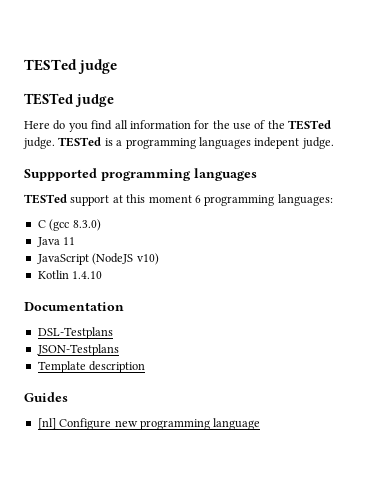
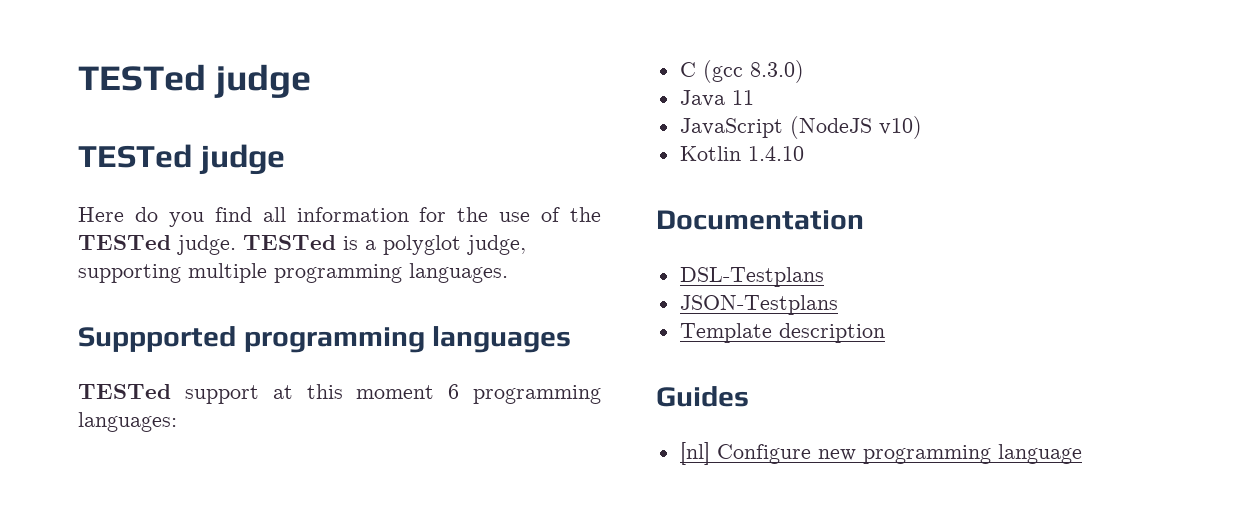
- TESTed is a programming languages indepent judge.
+ TESTed is a polyglot judge, supporting multiple programming languages.

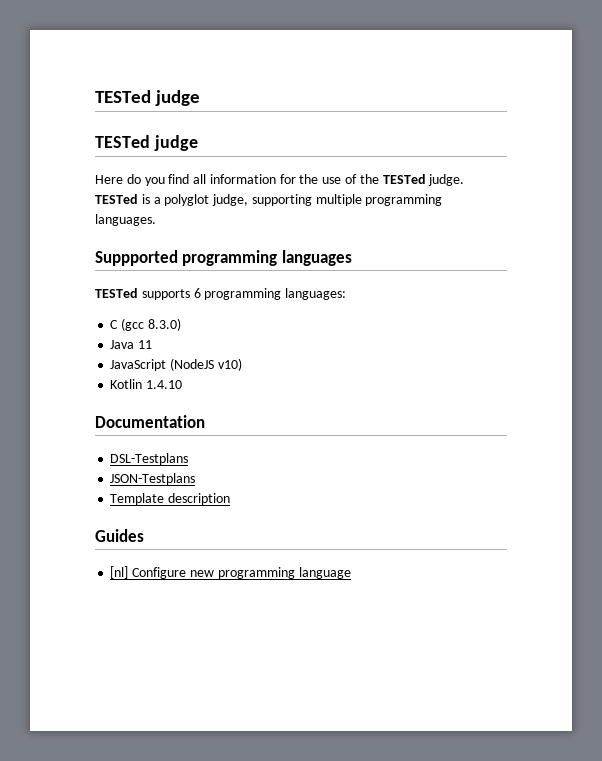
- TESTed support at this moment 6 programming languages:
+ TESTed supports 6 programming languages:

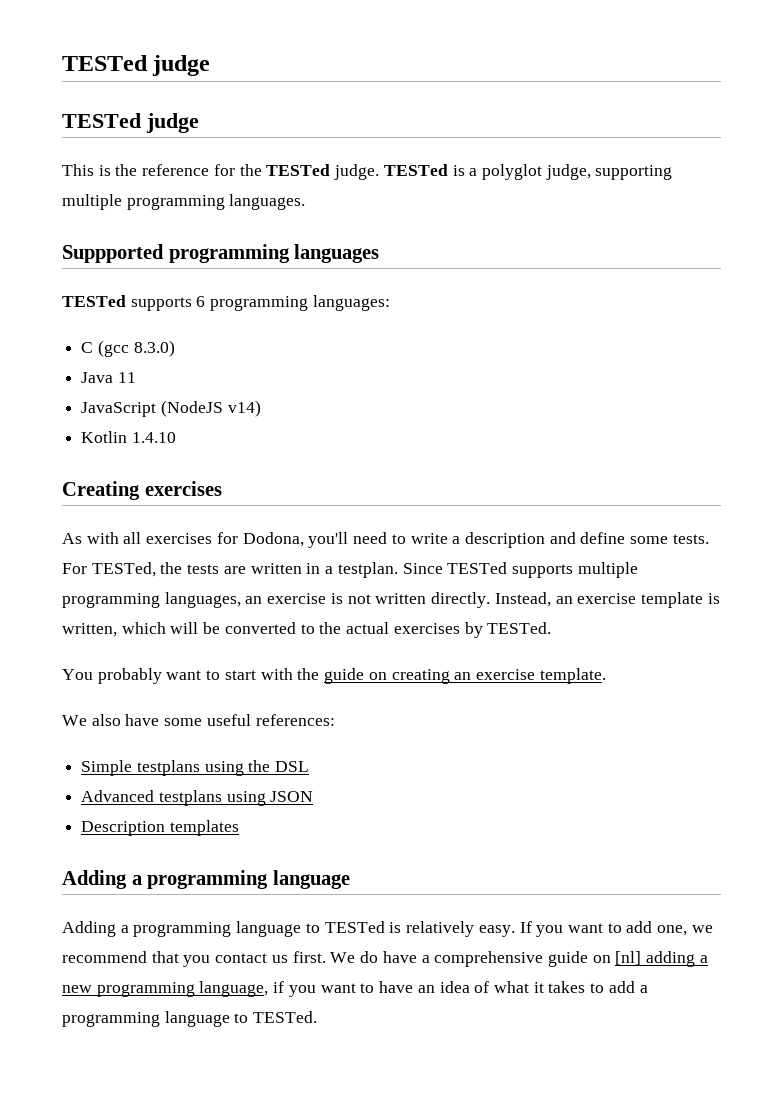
- Here do you find all information for the use of the TESTed judge.
+ This is the reference for the TESTed judge.
- JavaScript (NodeJS v10)
+ JavaScript (NodeJS v14)
- Documentation
- DSL-Testplans
- JSON-Testplans
- Template description
- Guides
- [nl] Configure new programming language
+ Creating exercises
+ As with all exercises for Dodona, you'll need to write a description and define some tests. For TESTed, the tests are written in a testplan. Since TESTed supports multiple programming languages, an exercise is not written directly. Instead, an exercise template is written, which will be converted to the actual exercises by TESTed.
+ You probably want to start with the guide on creating an exercise template.
+ We also have some useful references:
+ Simple testplans using the DSL
+ Advanced testplans using JSON
+ Description templates
+ Adding a programming language
+ Adding a programming language to TESTed is relatively easy. If you want to add one, we recommend that you contact us first. We do have a comprehensive guide on [nl] adding a new programming language, if you want to have an idea of what it takes to add a programming language to TESTed.

